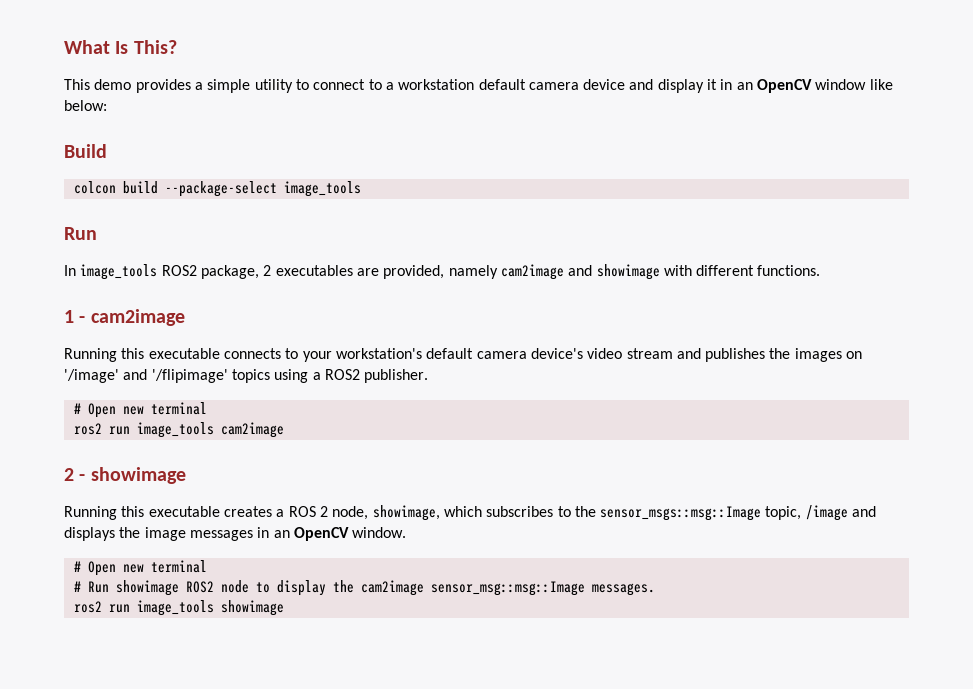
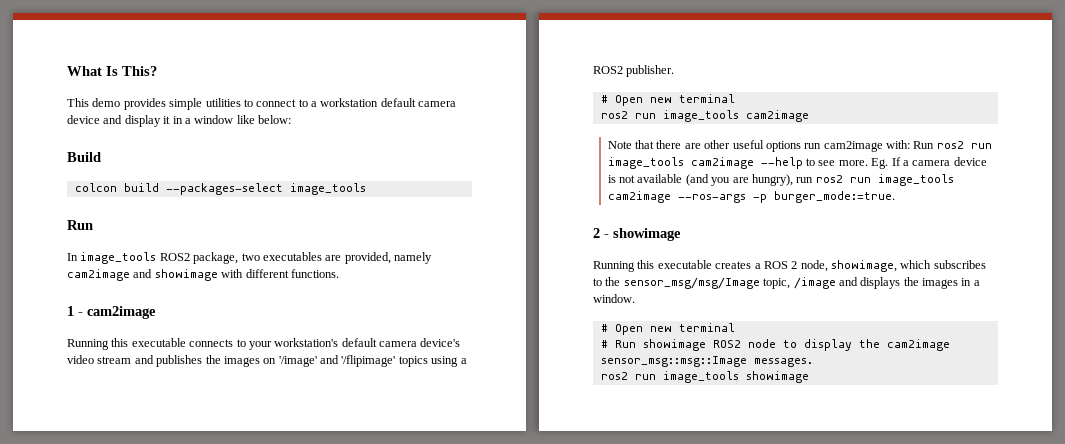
- This demo provides a simple utility to connect to a workstation default camera device and display it in an OpenCV window like below:
+ This demo provides simple utilities to connect to a workstation default camera device and display it in a window like below:
- colcon build --package-select image_tools
+ colcon build --packages-select image_tools
- In image_tools ROS2 package, 2 executables are provided, namely cam2image and showimage with different functions.
+ In image_tools ROS2 package, two executables are provided, namely cam2image and showimage with different functions.
+ Note that there are other useful options run cam2image with: Run ros2 run image_tools cam2image --help to see more. Eg. If a camera device is not available (and you are hungry), run ros2 run image_tools cam2image --ros-args -p burger_mode:=true.
- Running this executable creates a ROS 2 node, showimage, which subscribes to the sensor_msgs::msg::Image topic, /image and displays the image messages in an OpenCV window.
+ Running this executable creates a ROS 2 node, showimage, which subscribes to the sensor_msg/msg/Image topic, /image and displays the images in a window.

